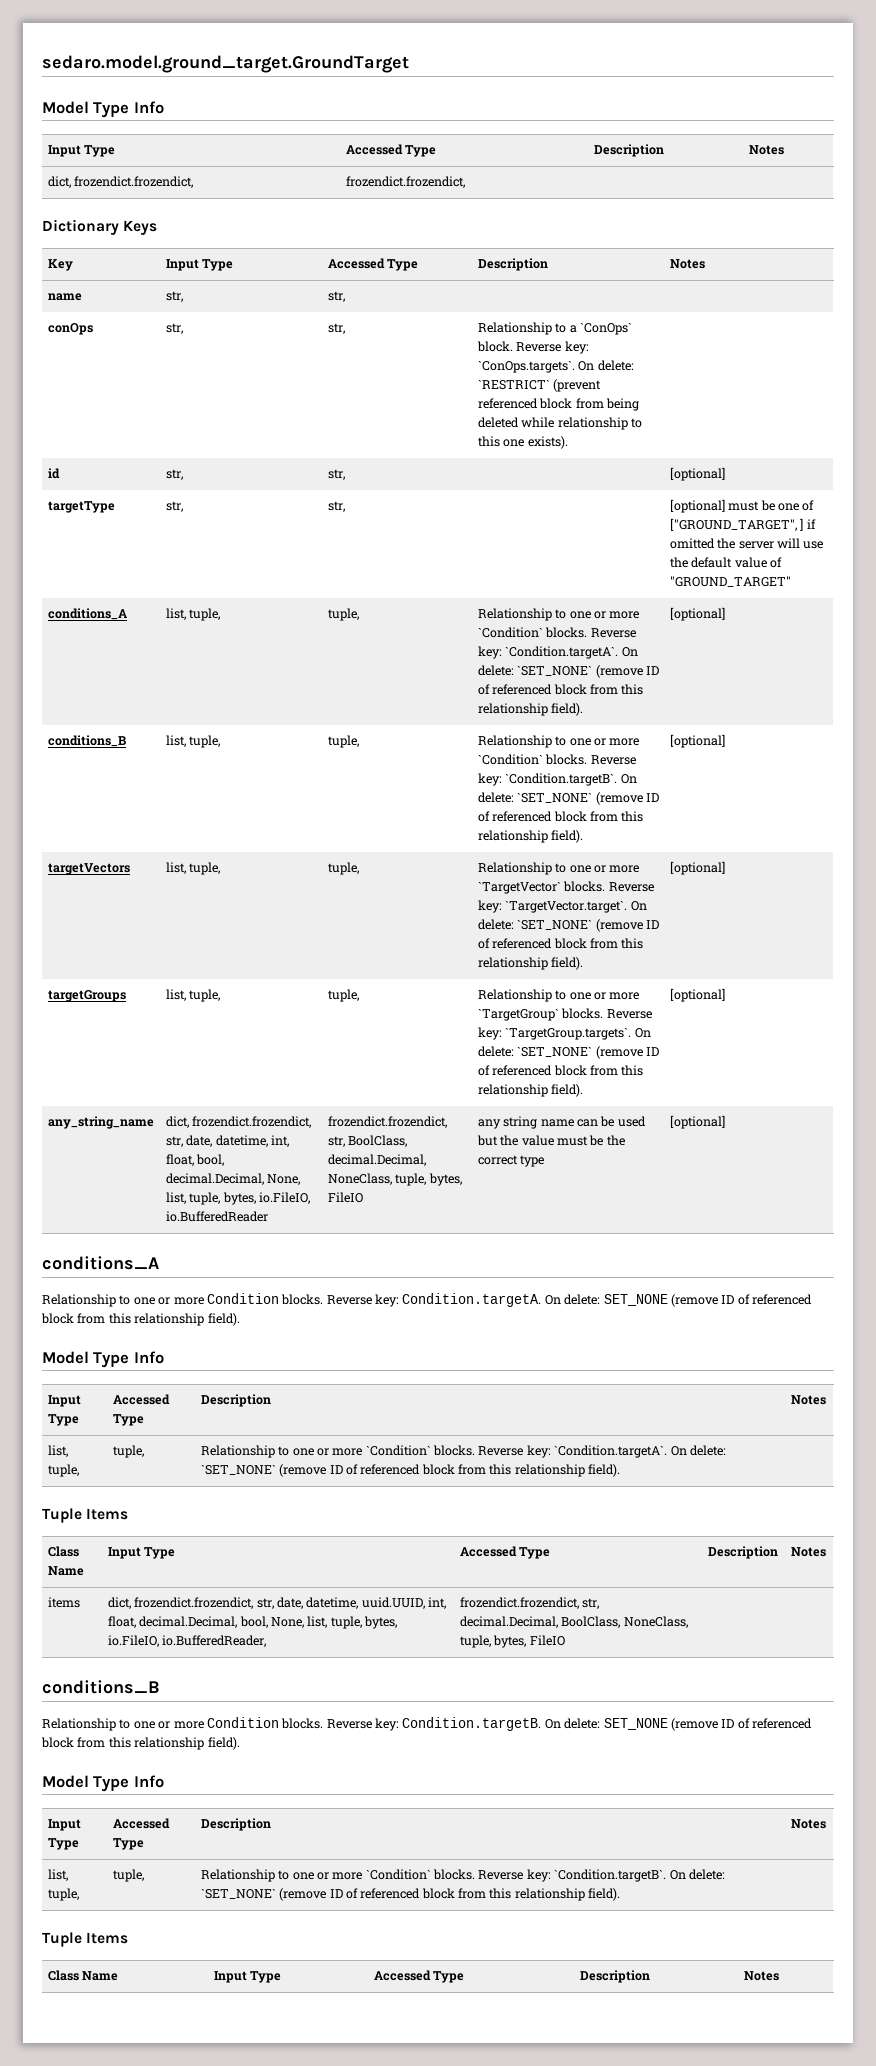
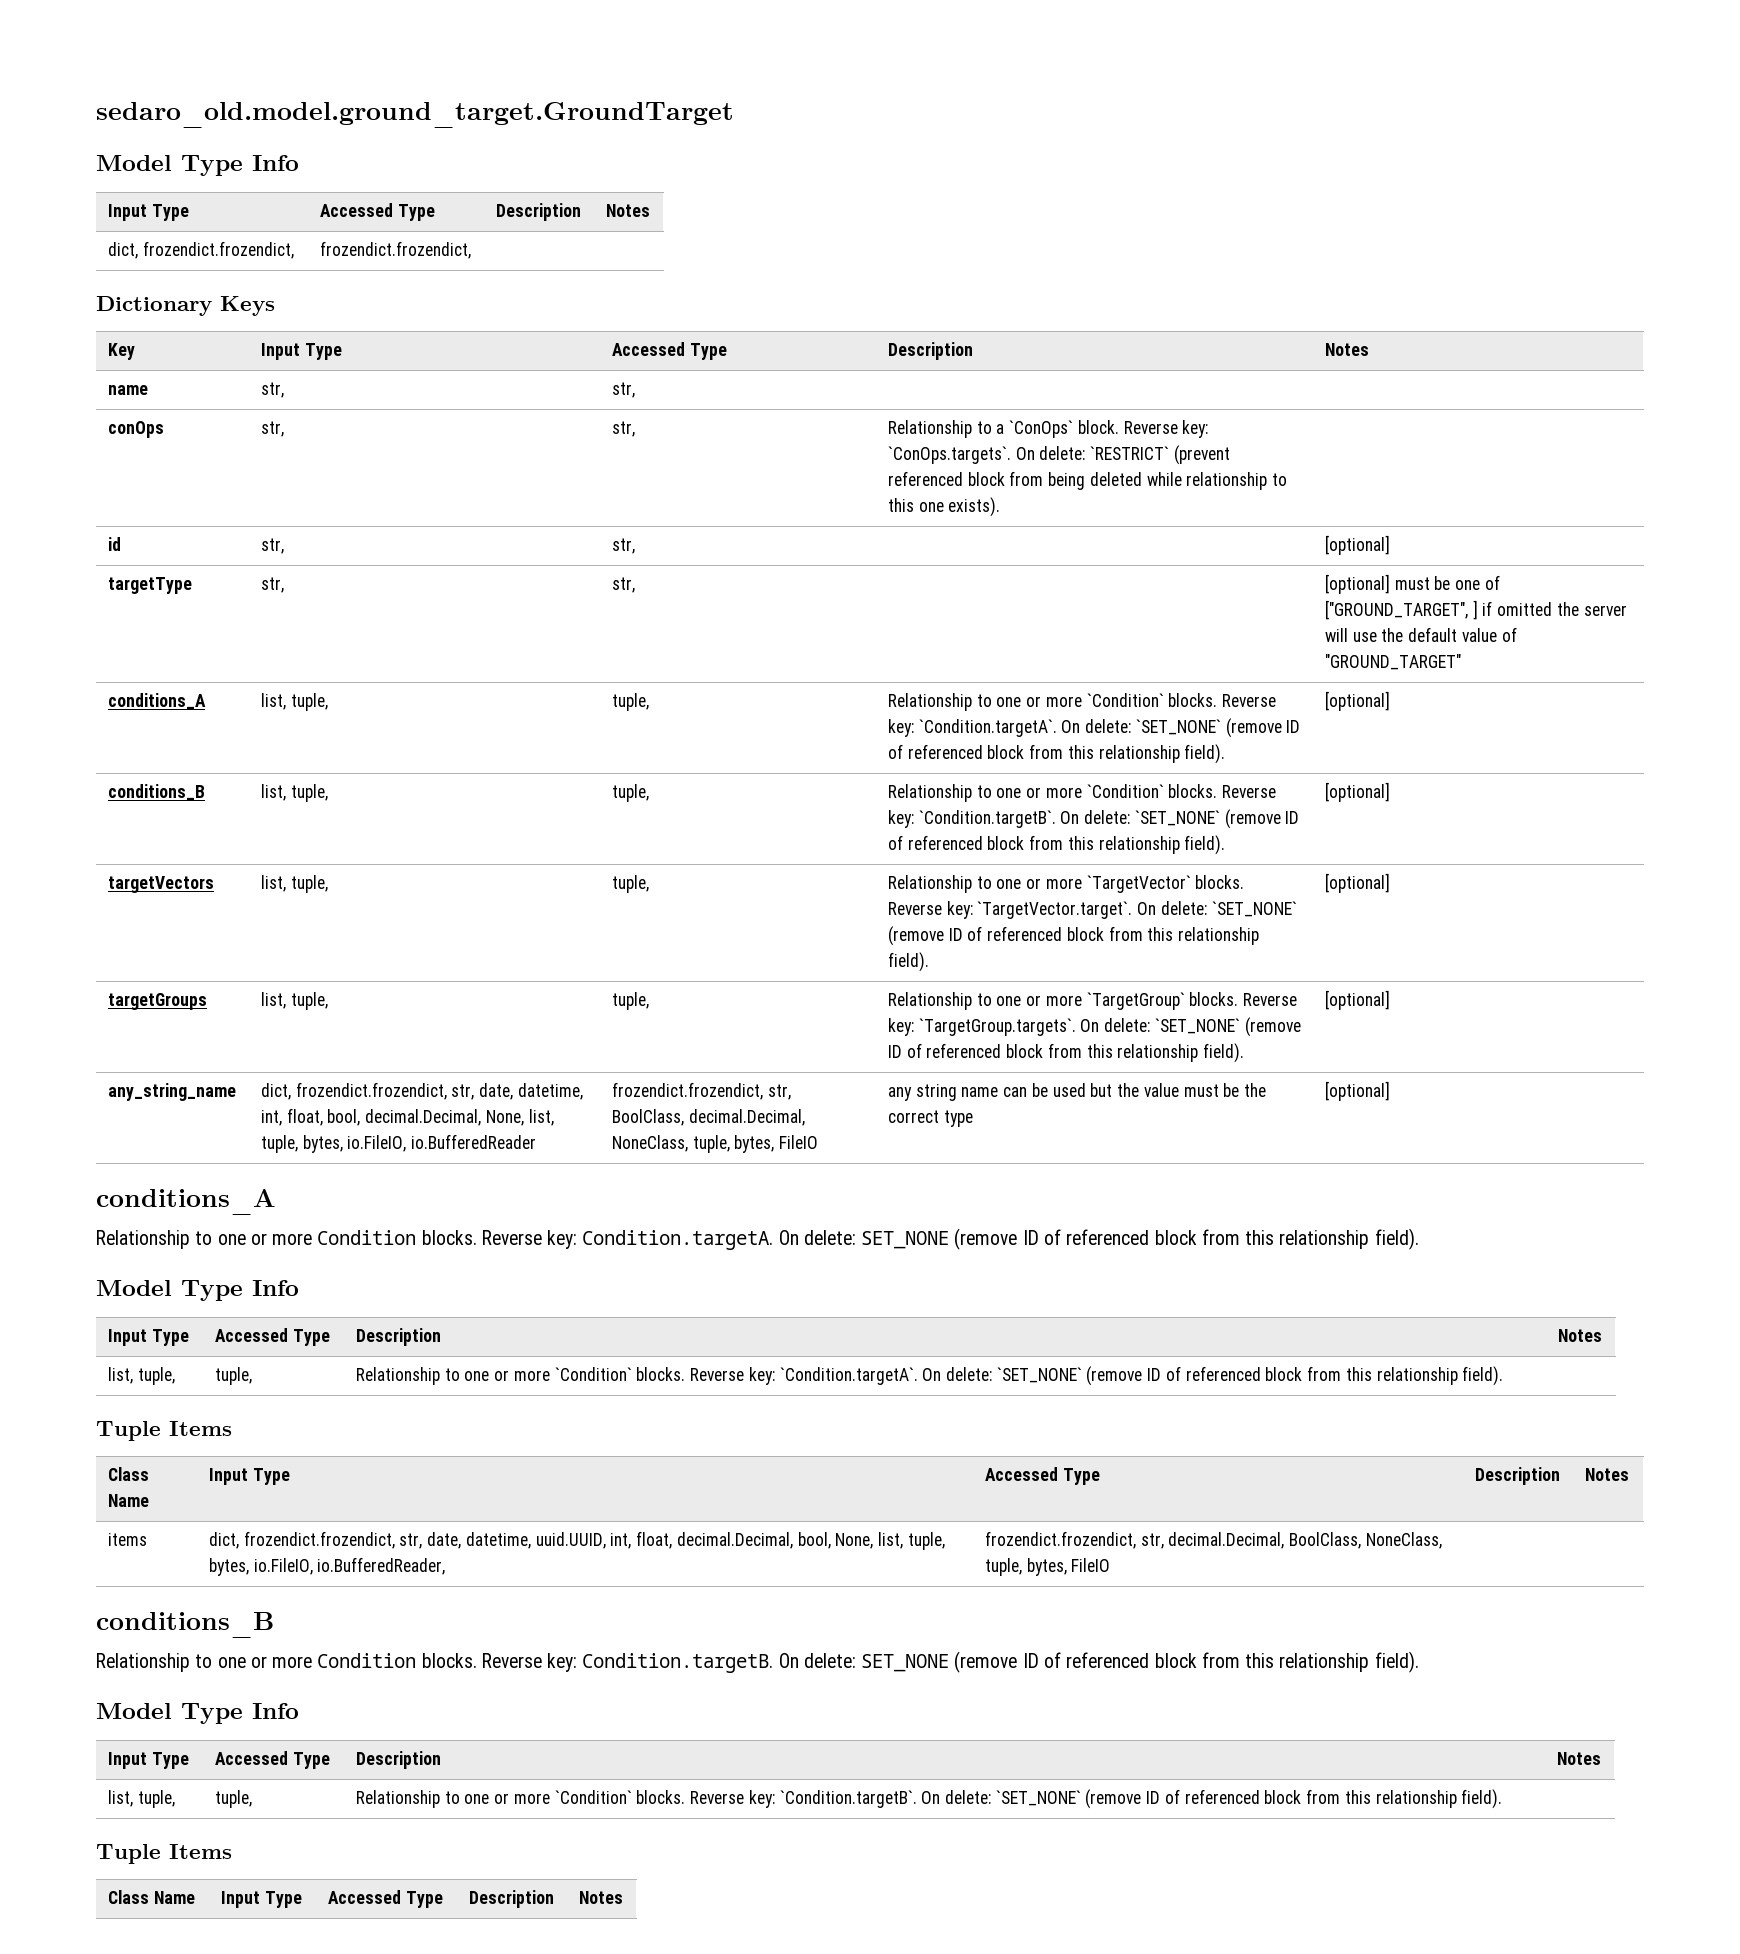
- sedaro.model.ground_target.GroundTarget
+ sedaro_old.model.ground_target.GroundTarget

